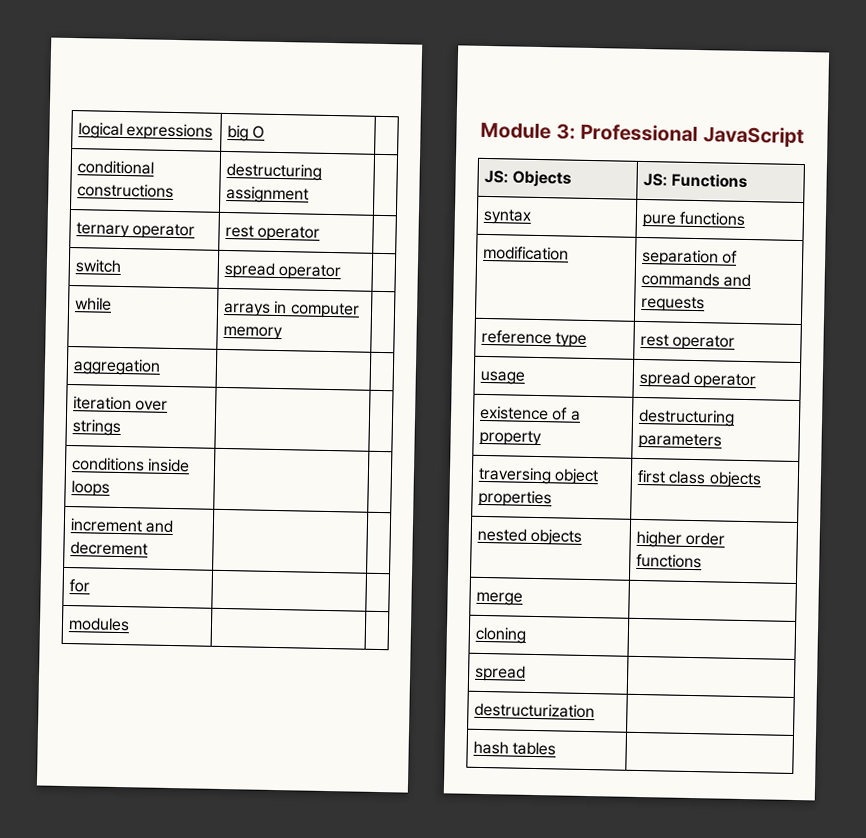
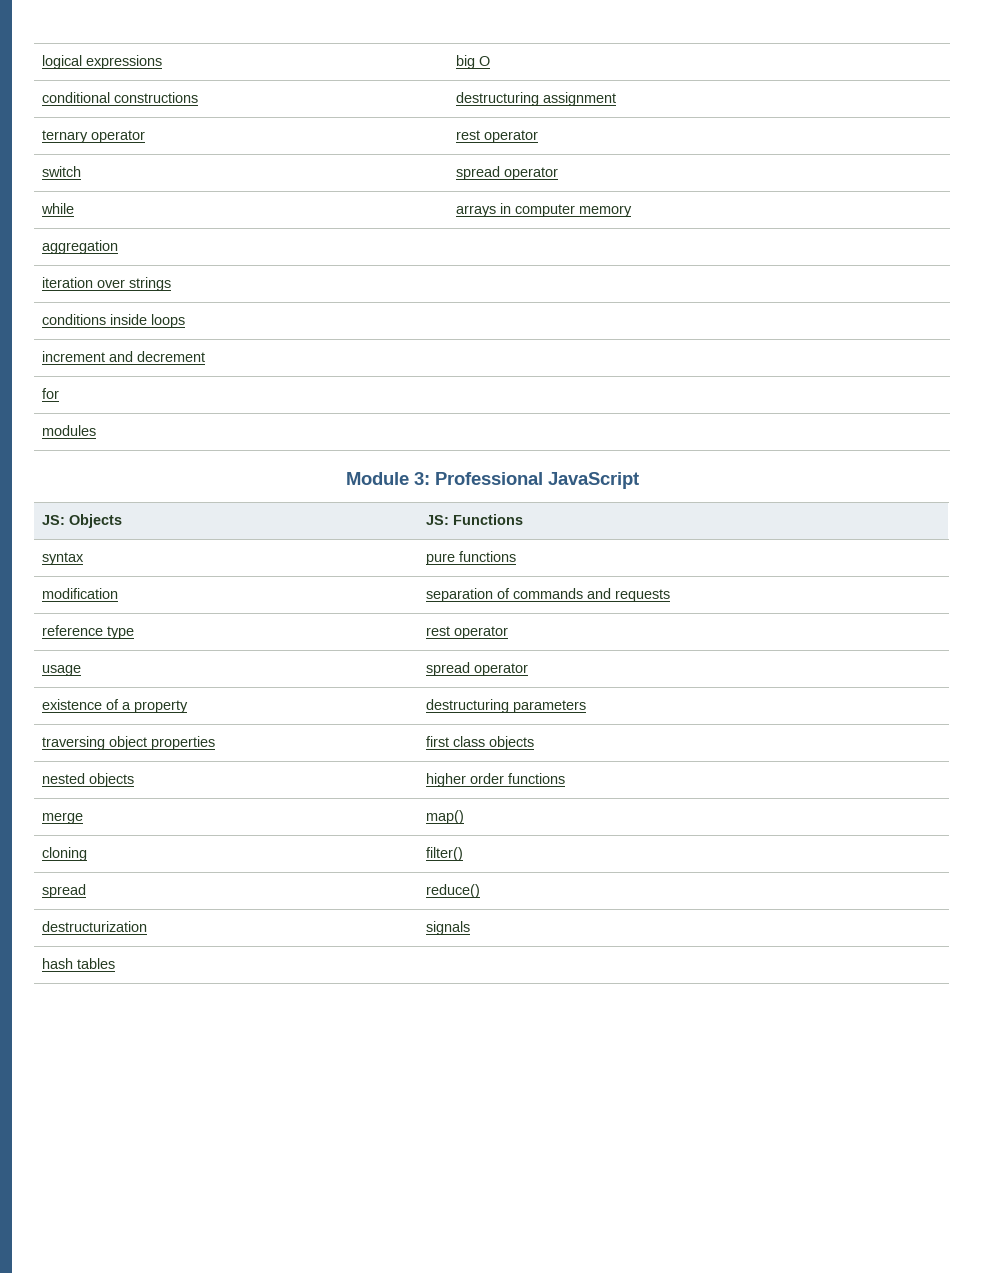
- merge |
+ merge | map()
- cloning |
+ cloning | filter()
- spread |
+ spread | reduce()
- destructurization |
+ destructurization | signals

